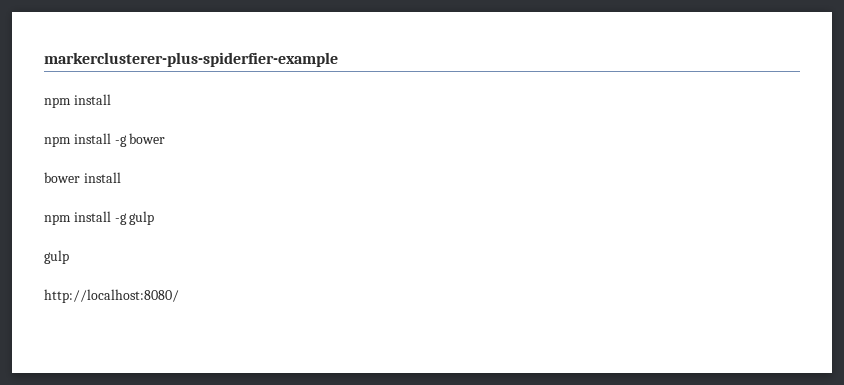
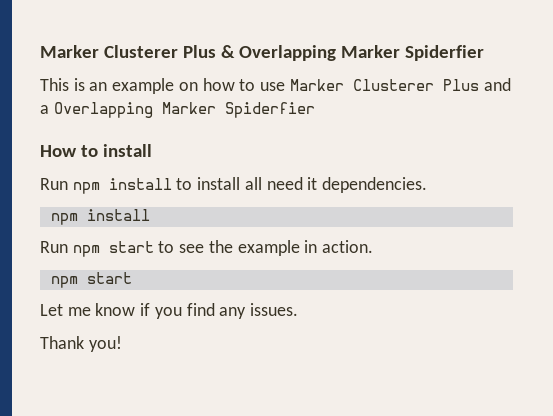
- markerclusterer-plus-spiderfier-example
+ Marker Clusterer Plus & Overlapping Marker Spiderfier
+ This is an example on how to use Marker Clusterer Plus and a Overlapping Marker Spiderfier
+ How to install
+ Run npm install to install all need it dependencies.
  npm install
- npm install -g bower
- bower install
- npm install -g gulp
- gulp
- http://localhost:8080/
+ Run npm start to see the example in action.
+ npm start
+ Let me know if you find any issues.
+ Thank you!

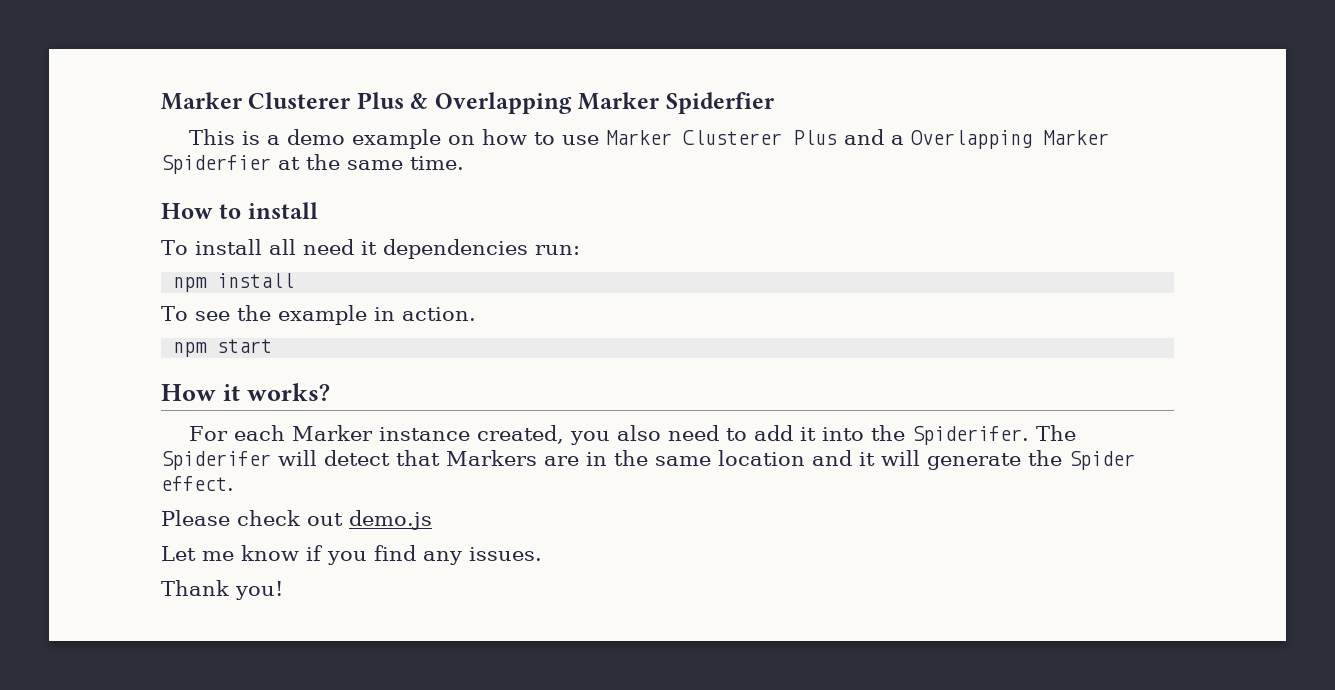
- This is an example on how to use Marker Clusterer Plus and a Overlapping Marker Spiderfier
+ This is a demo example on how to use Marker Clusterer Plus and a Overlapping Marker Spiderfier at the same time.
- Run npm install to install all need it dependencies.
+ To install all need it dependencies run:
- Run npm start to see the example in action.
+ To see the example in action.
+ How it works?
+ For each Marker instance created, you also need to add it into the Spiderifer. The Spiderifer will detect that Markers are in the same location and it will generate the Spider effect.
+ Please check out demo.js

